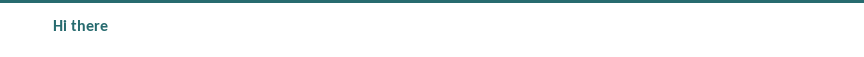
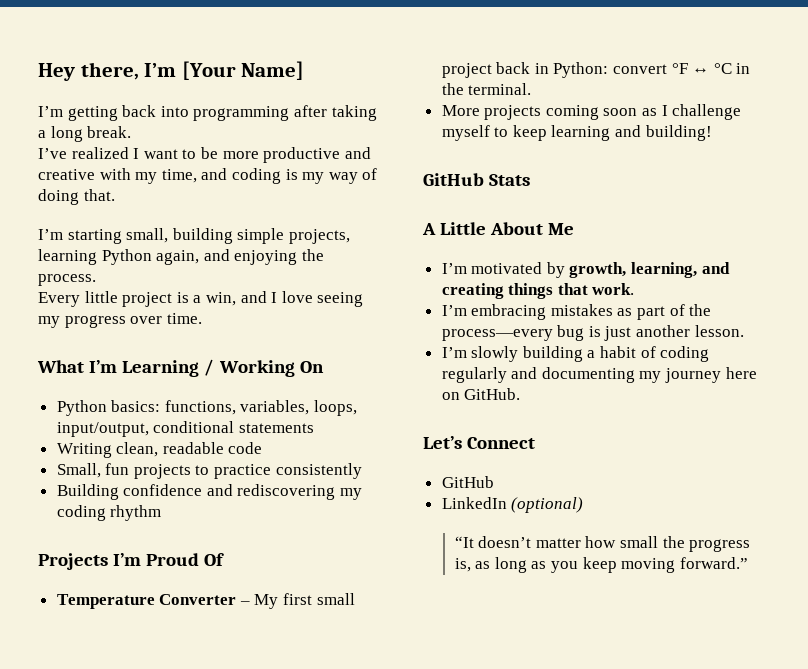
- Hi there
+ Hey there, I’m [Your Name]
+ I’m getting back into programming after taking a long break.
+ I’ve realized I want to be more productive and creative with my time, and coding is my way of doing that.
+ I’m starting small, building simple projects, learning Python again, and enjoying the process.
+ Every little project is a win, and I love seeing my progress over time.
+ What I’m Learning / Working On
+ Python basics: functions, variables, loops, input/output, conditional statements
+ Writing clean, readable code
+ Small, fun projects to practice consistently
+ Building confidence and rediscovering my coding rhythm
+ Projects I’m Proud Of
+ Temperature Converter – My first small project back in Python: convert °F ↔ °C in the terminal.
+ More projects coming soon as I challenge myself to keep learning and building!
+ GitHub Stats
+ A Little About Me
+ I’m motivated by growth, learning, and creating things that work.
+ I’m embracing mistakes as part of the process—every bug is just another lesson.
+ I’m slowly building a habit of coding regularly and documenting my journey here on GitHub.
+ Let’s Connect
+ GitHub
+ LinkedIn (optional)
+ “It doesn’t matter how small the progress is, as long as you keep moving forward.”

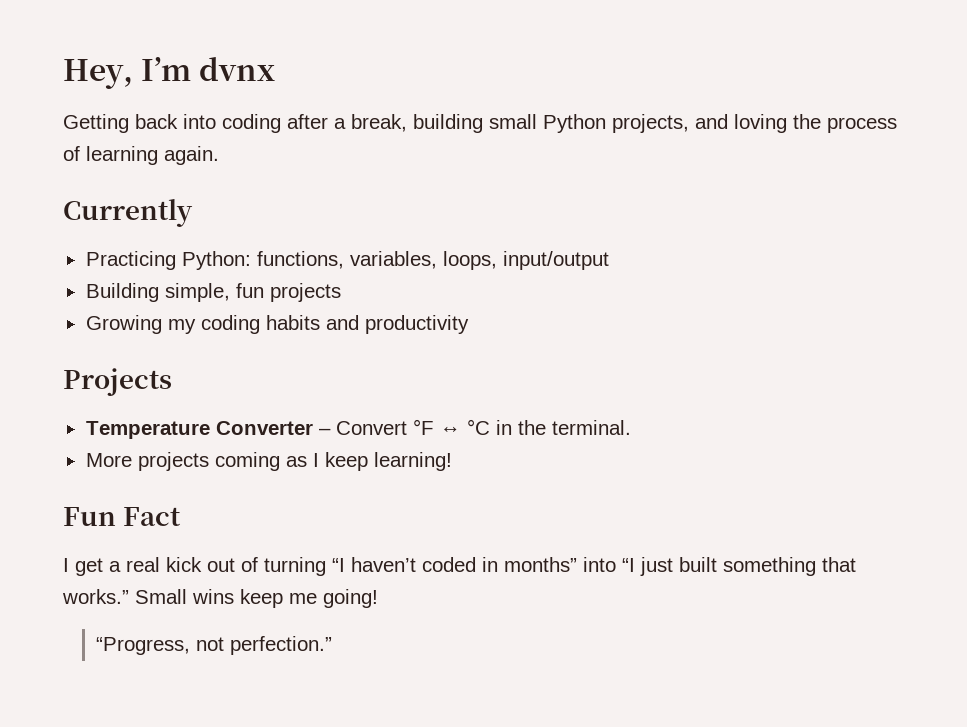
- Hey there, I’m [Your Name]
- I’m getting back into programming after taking a long break.
- I’ve realized I want to be more productive and creative with my time, and coding is my way of doing that.
- I’m starting small, building simple projects, learning Python again, and enjoying the process.
- Every little project is a win, and I love seeing my progress over time.
- What I’m Learning / Working On
- Python basics: functions, variables, loops, input/output, conditional statements
- Writing clean, readable code
- Small, fun projects to practice consistently
- Building confidence and rediscovering my coding rhythm
- Projects I’m Proud Of
- Temperature Converter – My first small project back in Python: convert °F ↔ °C in the terminal.
+ Hey, I’m dvnx
+ Getting back into coding after a break, building small Python projects, and loving the process of learning again.
+ Currently
+ Practicing Python: functions, variables, loops, input/output
+ Building simple, fun projects
+ Growing my coding habits and productivity
+ Projects
+ Temperature Converter – Convert °F ↔ °C in the terminal.
- More projects coming soon as I challenge myself to keep learning and building!
- GitHub Stats
- A Little About Me
- I’m motivated by growth, learning, and creating things that work.
- I’m embracing mistakes as part of the process—every bug is just another lesson.
- I’m slowly building a habit of coding regularly and documenting my journey here on GitHub.
- Let’s Connect
- GitHub
- LinkedIn (optional)
- “It doesn’t matter how small the progress is, as long as you keep moving forward.”
+ More projects coming as I keep learning!
+ Fun Fact
+ I get a real kick out of turning “I haven’t coded in months” into “I just built something that works.” Small wins keep me going!
+ “Progress, not perfection.”

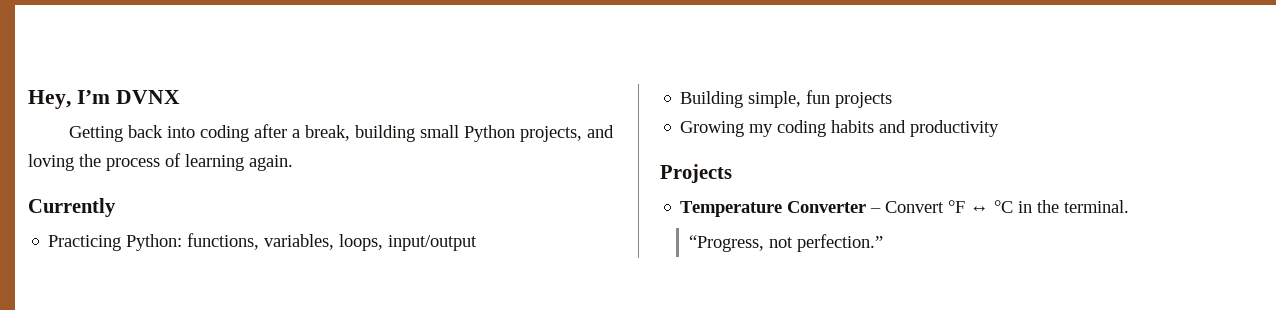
- Hey, I’m dvnx
+ Hey, I’m DVNX
- More projects coming as I keep learning!
- Fun Fact
- I get a real kick out of turning “I haven’t coded in months” into “I just built something that works.” Small wins keep me going!

